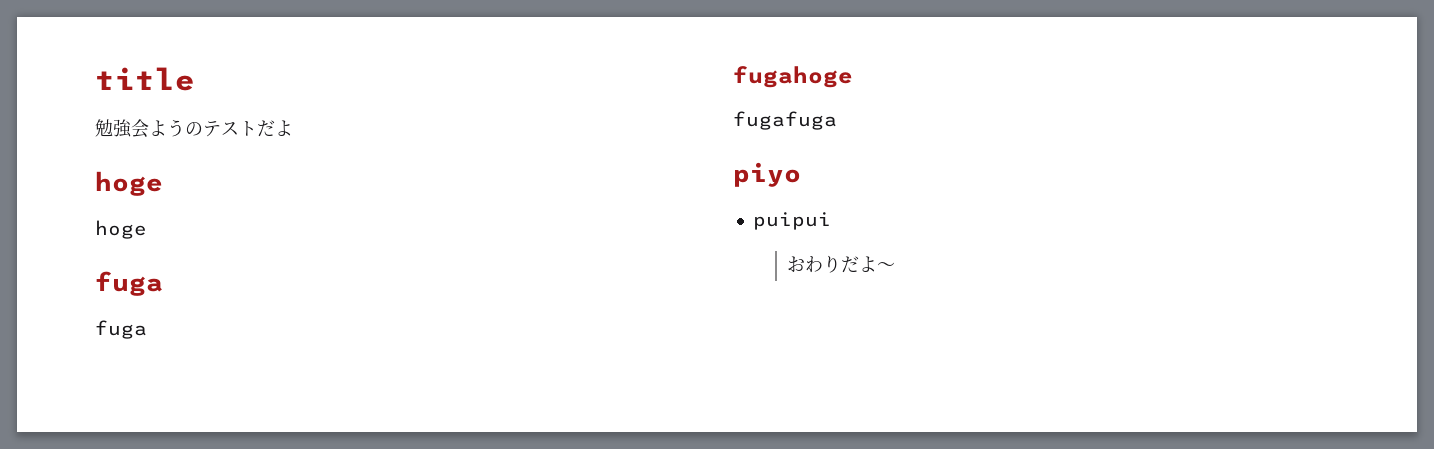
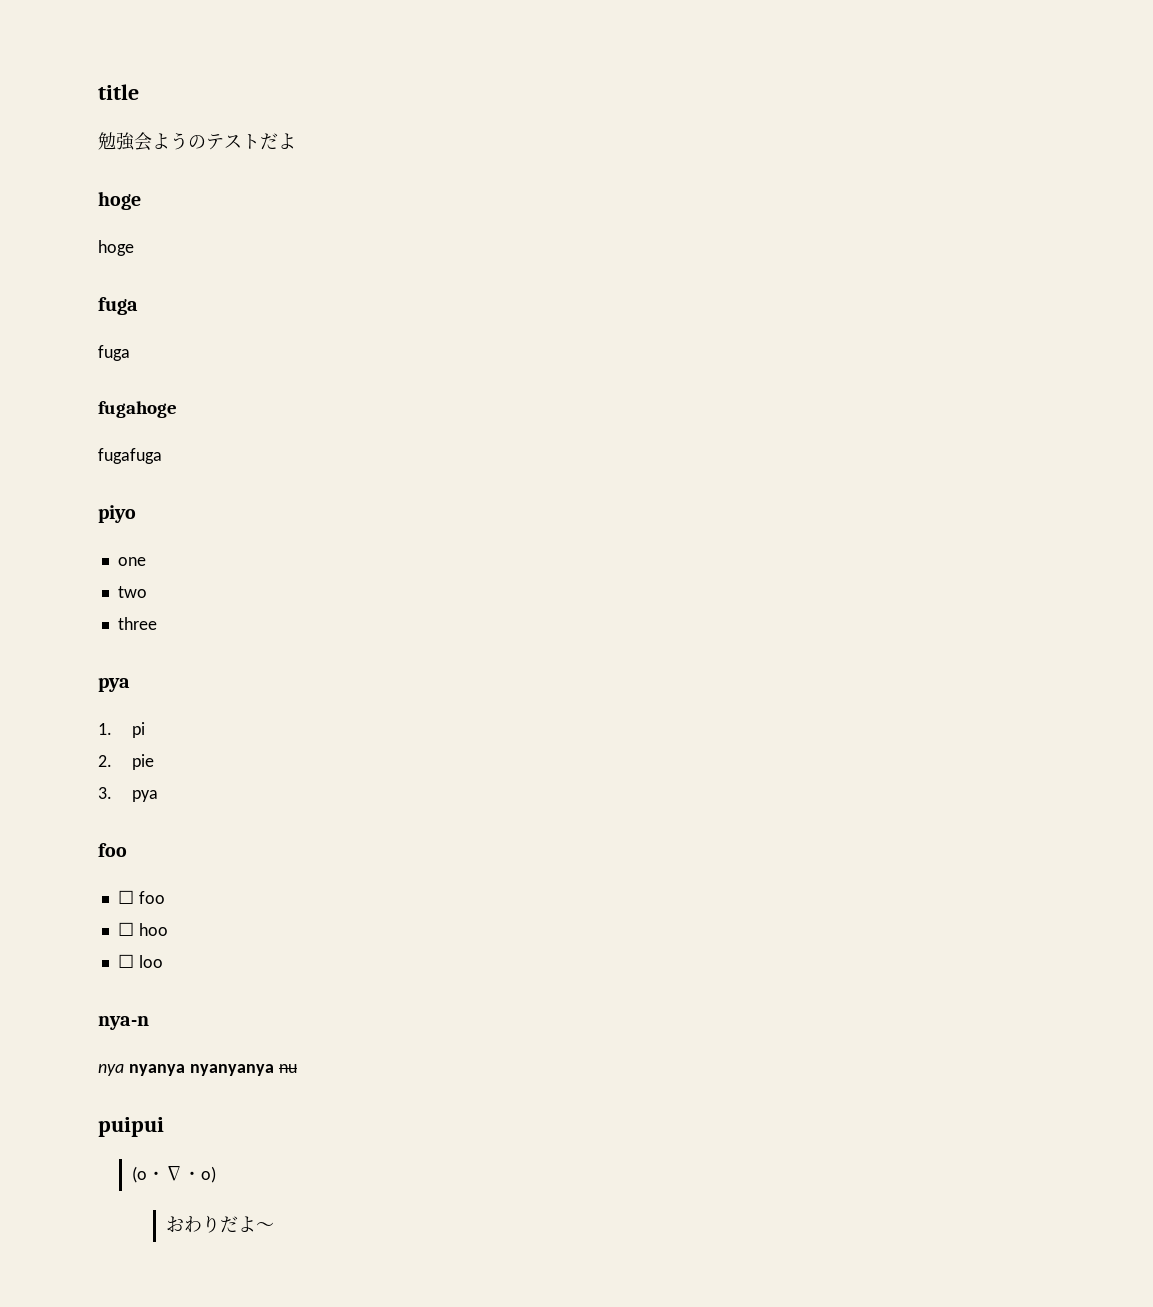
+ one
+ two
+ three
+ pya
+ 1. pi
+ 2. pie
+ 3. pya
+ foo
+ ☐ foo
+ ☐ hoo
+ ☐ loo
+ nya-n
+ nya nyanya nyanyanya nu
  puipui
+ (o・∇・o)

